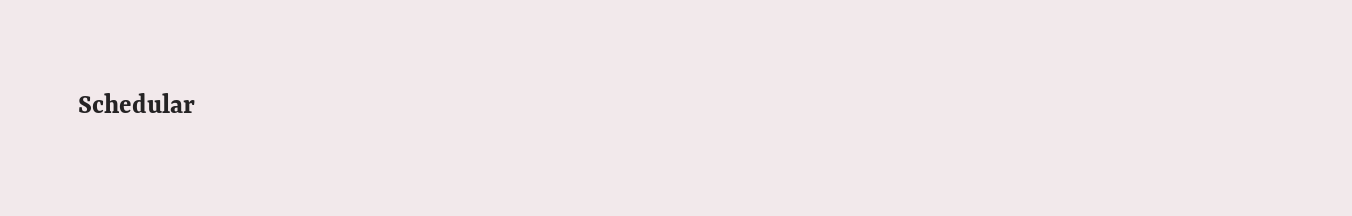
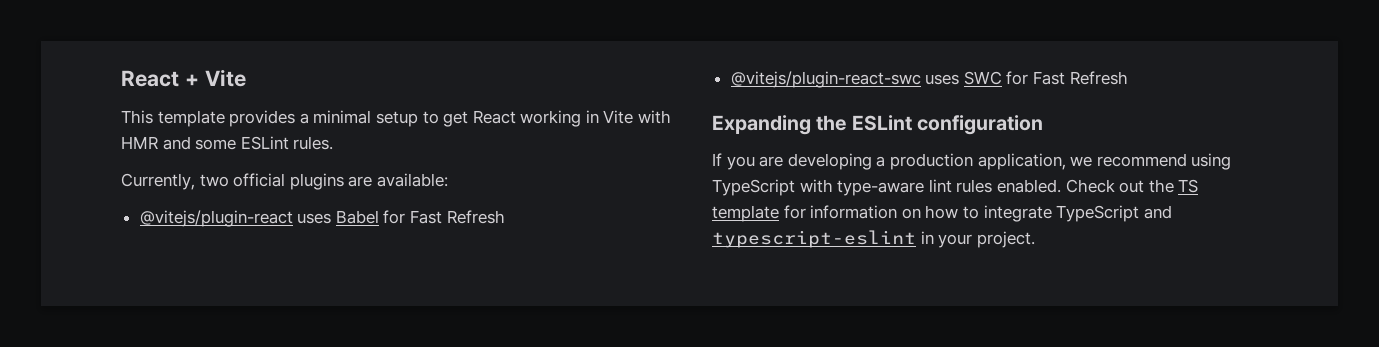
- Schedular
+ React + Vite
+ This template provides a minimal setup to get React working in Vite with HMR and some ESLint rules.
+ Currently, two official plugins are available:
+ @vitejs/plugin-react uses Babel for Fast Refresh
+ @vitejs/plugin-react-swc uses SWC for Fast Refresh
+ Expanding the ESLint configuration
+ If you are developing a production application, we recommend using TypeScript with type-aware lint rules enabled. Check out the TS template for information on how to integrate TypeScript and typescript-eslint in your project.

